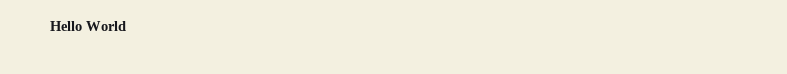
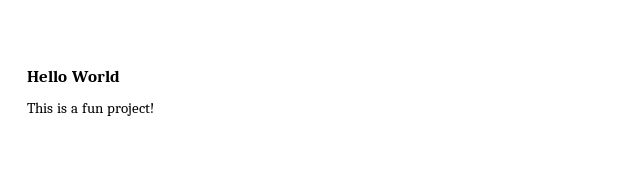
+ This is a fun project!

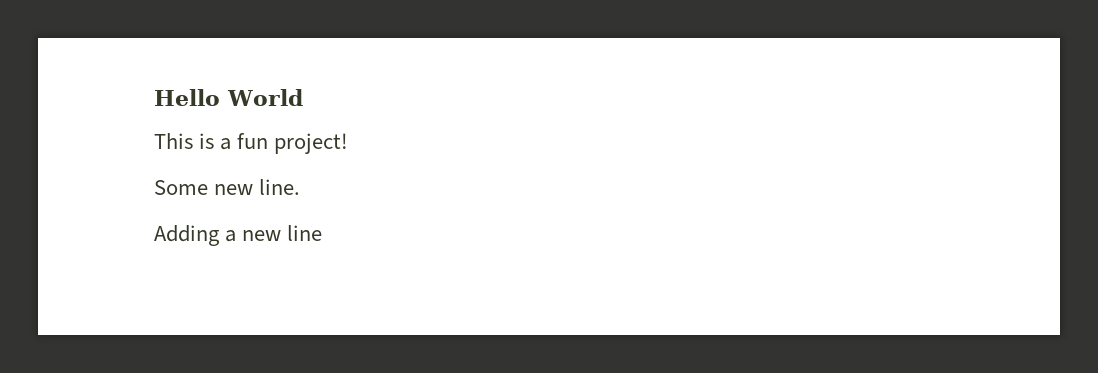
+ Some new line.
+ Adding a new line

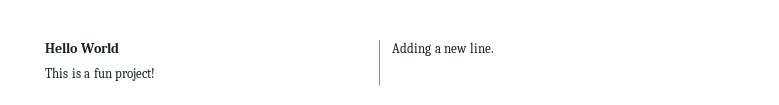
- Some new line.
- Adding a new line
+ Adding a new line.

